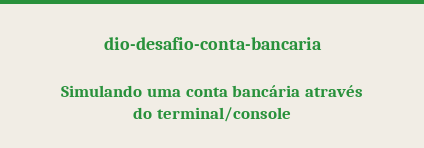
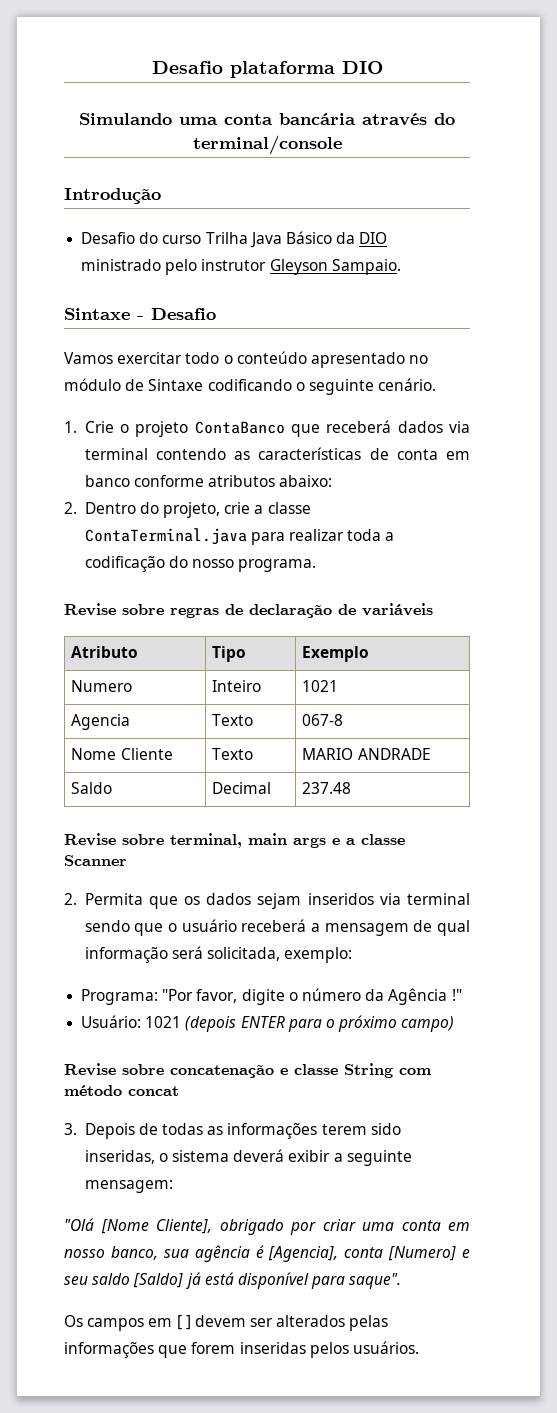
- dio-desafio-conta-bancaria
+ Desafio plataforma DIO
+ Introdução
+ Desafio do curso Trilha Java Básico da DIO ministrado pelo instrutor Gleyson Sampaio.
+ Sintaxe - Desafio
+ Vamos exercitar todo o conteúdo apresentado no módulo de Sintaxe codificando o seguinte cenário.
+ 1. Crie o projeto ContaBanco que receberá dados via terminal contendo as características de conta em banco conforme atributos abaixo:
+ 2. Dentro do projeto, crie a classe ContaTerminal.java para realizar toda a codificação do nosso programa.
+ Revise sobre regras de declaração de variáveis
+ Atributo | Tipo | Exemplo
+ Numero | Inteiro | 1021
+ Agencia | Texto | 067-8
+ Nome Cliente | Texto | MARIO ANDRADE
+ Saldo | Decimal | 237.48
+ Revise sobre terminal, main args e a classe Scanner
+ 2. Permita que os dados sejam inseridos via terminal sendo que o usuário receberá a mensagem de qual informação será solicitada, exemplo:
+ Programa: "Por favor, digite o número da Agência !"
+ Usuário: 1021 (depois ENTER para o próximo campo)
+ Revise sobre concatenação e classe String com método concat
+ 3. Depois de todas as informações terem sido inseridas, o sistema deverá exibir a seguinte mensagem:
+ "Olá [Nome Cliente], obrigado por criar uma conta em nosso banco, sua agência é [Agencia], conta [Numero] e seu saldo [Saldo] já está disponível para saque".
+ Os campos em [ ] devem ser alterados pelas informações que forem inseridas pelos usuários.

